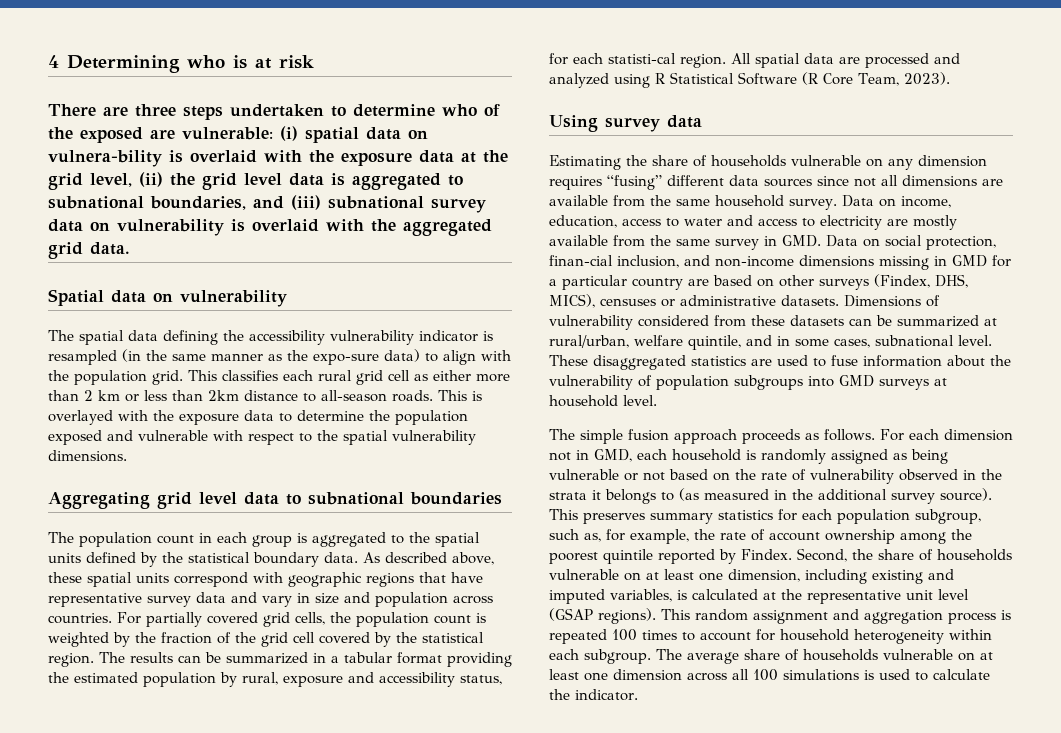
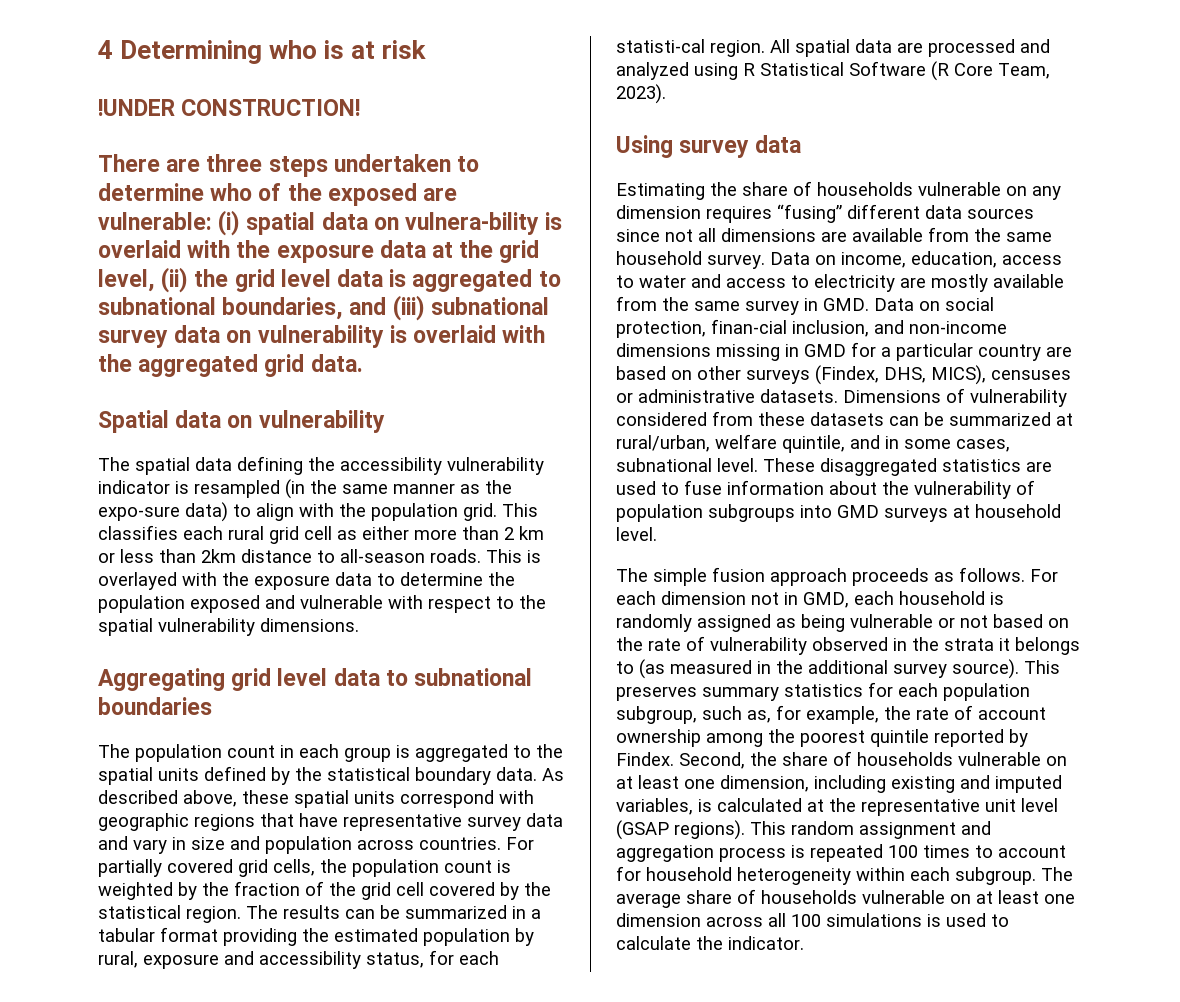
+ !UNDER CONSTRUCTION!

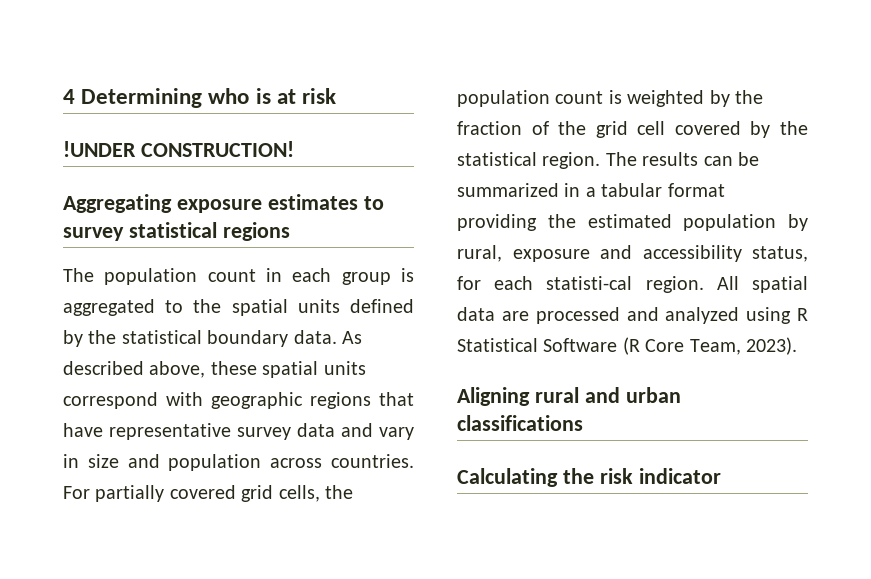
- There are three steps undertaken to determine who of the exposed are vulnerable: (i) spatial data on vulnera-bility is overlaid with the exposure data at the grid level, (ii) the grid level data is aggregated to subnational boundaries, and (iii) subnational survey data on vulnerability is overlaid with the aggregated grid data.
- Spatial data on vulnerability
- The spatial data defining the accessibility vulnerability indicator is resampled (in the same manner as the expo-sure data) to align with the population grid. This classifies each rural grid cell as either more than 2 km or less than 2km distance to all-season roads. This is overlayed with the exposure data to determine the population exposed and vulnerable with respect to the spatial vulnerability dimensions.
- Aggregating grid level data to subnational boundaries
+ Aggregating exposure estimates to survey statistical regions
- Using survey data
- Estimating the share of households vulnerable on any dimension requires “fusing” different data sources since not all dimensions are available from the same household survey. Data on income, education, access to water and access to electricity are mostly available from the same survey in GMD. Data on social protection, finan-cial inclusion, and non-income dimensions missing in GMD for a particular country are based on other surveys (Findex, DHS, MICS), censuses or administrative datasets. Dimensions of vulnerability considered from these datasets can be summarized at rural/urban, welfare quintile, and in some cases, subnational level. These disaggregated statistics are used to fuse information about the vulnerability of population subgroups into GMD surveys at household level.
- The simple fusion approach proceeds as follows. For each dimension not in GMD, each household is randomly assigned as being vulnerable or not based on the rate of vulnerability observed in the strata it belongs to (as measured in the additional survey source). This preserves summary statistics for each population subgroup, such as, for example, the rate of account ownership among the poorest quintile reported by Findex. Second, the share of households vulnerable on at least one dimension, including existing and imputed variables, is calculated at the representative unit level (GSAP regions). This random assignment and aggregation process is repeated 100 times to account for household heterogeneity within each subgroup. The average share of households vulnerable on at least one dimension across all 100 simulations is used to calculate the indicator.
+ Aligning rural and urban classifications
+ Calculating the risk indicator

